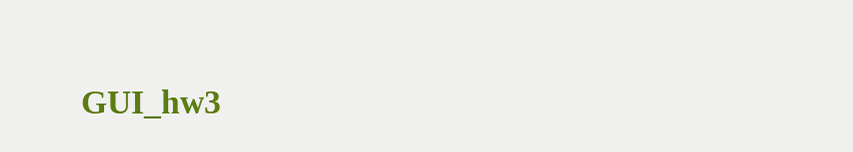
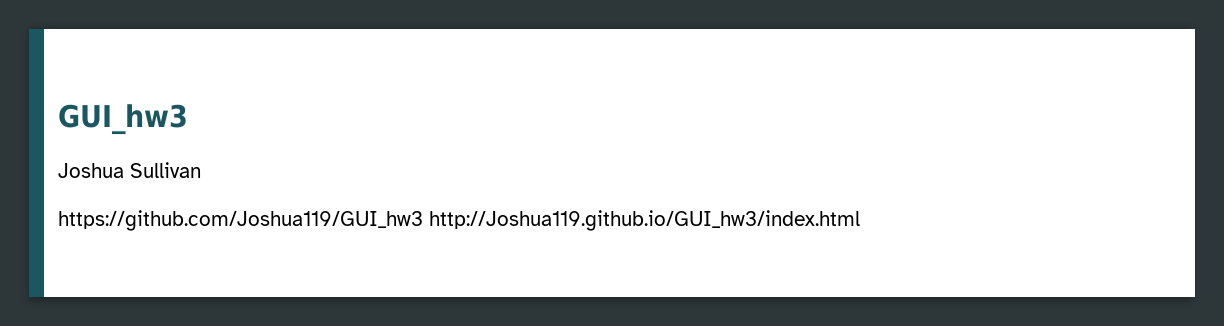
+ Joshua Sullivan
+ https://github.com/Joshua119/GUI_hw3 http://Joshua119.github.io/GUI_hw3/index.html

